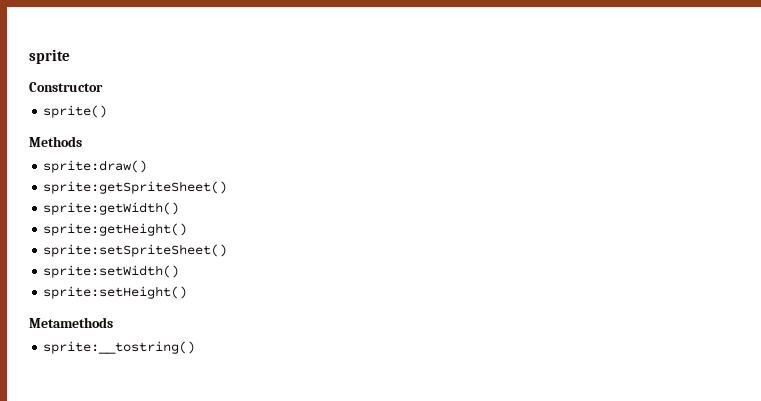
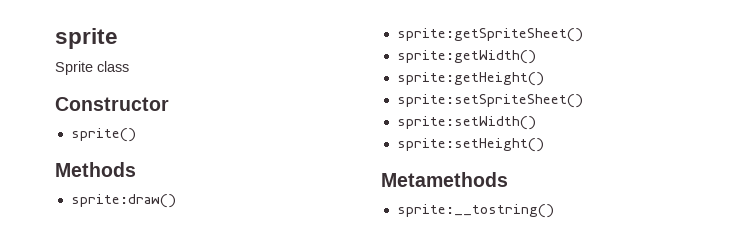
+ Sprite class

